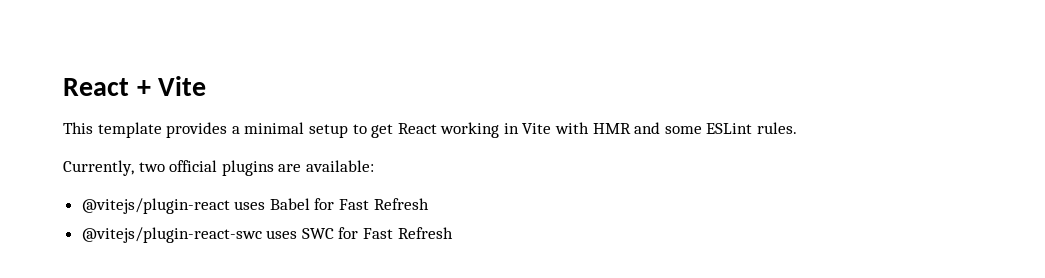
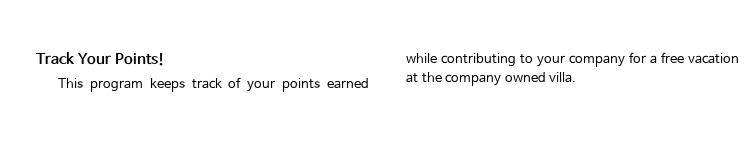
- React + Vite
- This template provides a minimal setup to get React working in Vite with HMR and some ESLint rules.
- Currently, two official plugins are available:
- @vitejs/plugin-react uses Babel for Fast Refresh
- @vitejs/plugin-react-swc uses SWC for Fast Refresh
+ Track Your Points!
+ This program keeps track of your points earned while contributing to your company for a free vacation at the company owned villa.

